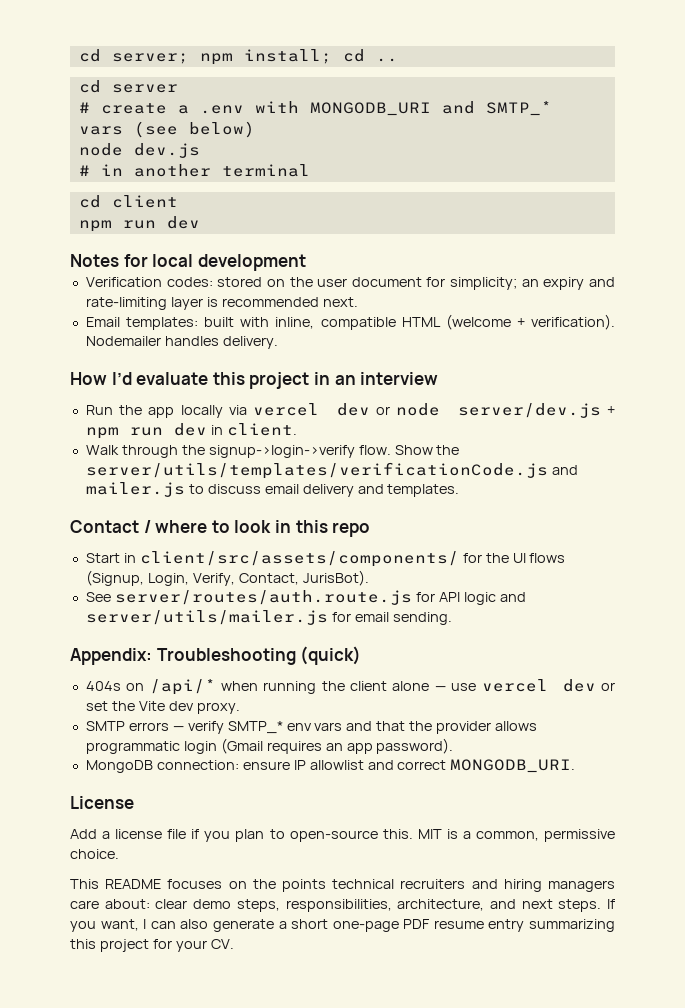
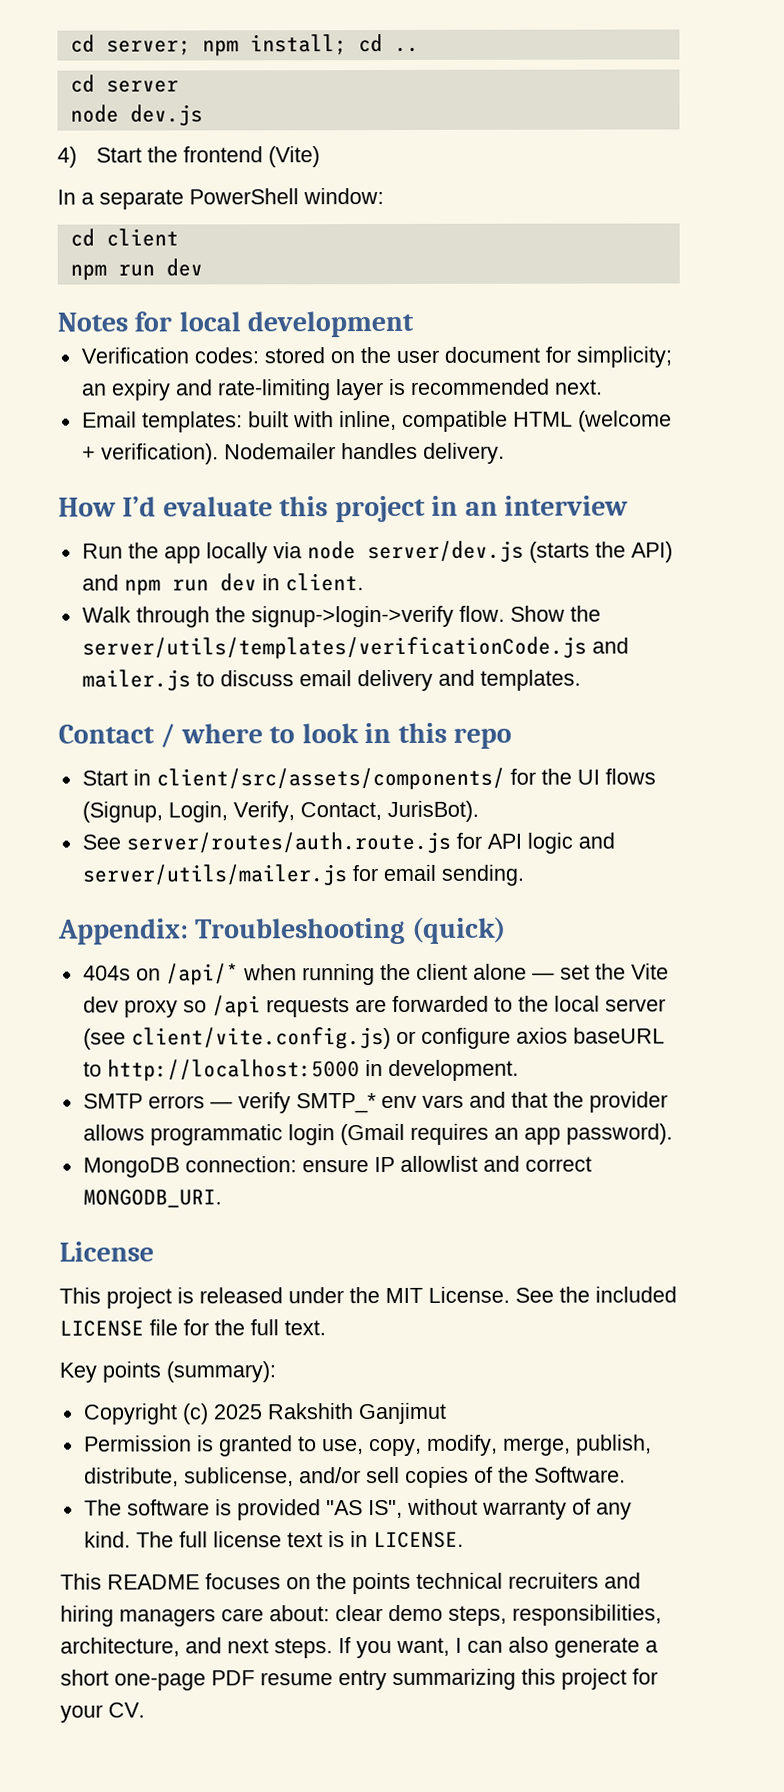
- # create a .env with MONGODB_URI and SMTP_* vars (see below)
  node dev.js
- # in another terminal
+ 4) Start the frontend (Vite)
+ In a separate PowerShell window:
- Run the app locally via vercel dev or node server/dev.js + npm run dev in client.
+ Run the app locally via node server/dev.js (starts the API) and npm run dev in client.
- 404s on /api/* when running the client alone — use vercel dev or set the Vite dev proxy.
+ 404s on /api/* when running the client alone — set the Vite dev proxy so /api requests are forwarded to the local server (see client/vite.config.js) or configure axios baseURL to http://localhost:5000 in development.
- Add a license file if you plan to open-source this. MIT is a common, permissive choice.
+ This project is released under the MIT License. See the included LICENSE file for the full text.
+ Key points (summary):
+ Copyright (c) 2025 Rakshith Ganjimut
+ Permission is granted to use, copy, modify, merge, publish, distribute, sublicense, and/or sell copies of the Software.
+ The software is provided "AS IS", without warranty of any kind. The full license text is in LICENSE.

